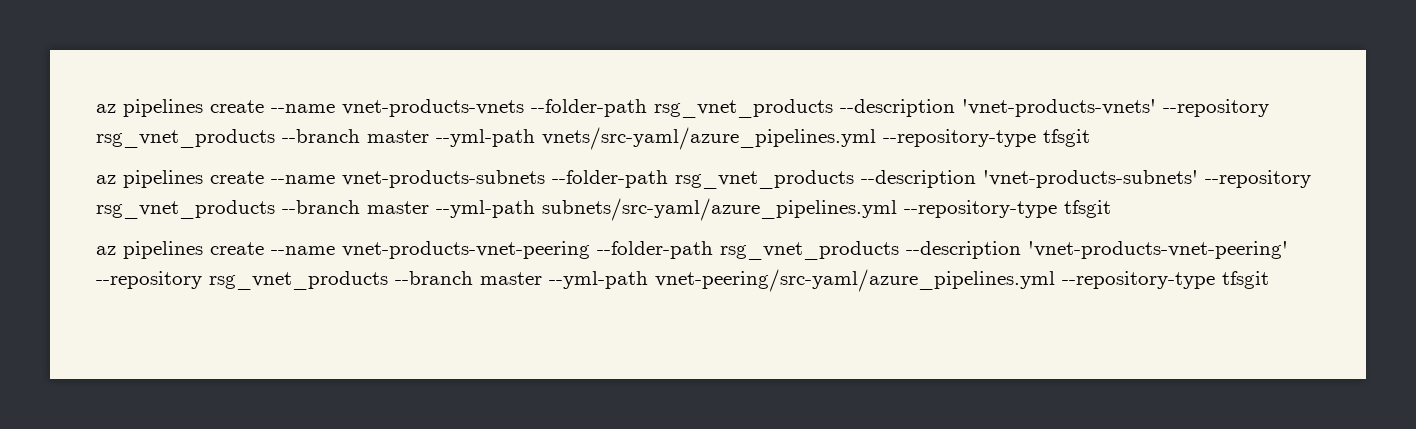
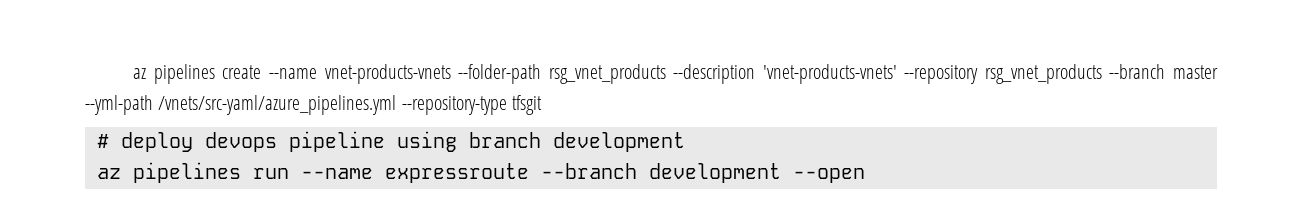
- az pipelines create --name vnet-products-vnets --folder-path rsg_vnet_products --description 'vnet-products-vnets' --repository rsg_vnet_products --branch master --yml-path vnets/src-yaml/azure_pipelines.yml --repository-type tfsgit
- az pipelines create --name vnet-products-subnets --folder-path rsg_vnet_products --description 'vnet-products-subnets' --repository rsg_vnet_products --branch master --yml-path subnets/src-yaml/azure_pipelines.yml --repository-type tfsgit
- az pipelines create --name vnet-products-vnet-peering --folder-path rsg_vnet_products --description 'vnet-products-vnet-peering' --repository rsg_vnet_products --branch master --yml-path vnet-peering/src-yaml/azure_pipelines.yml --repository-type tfsgit
+ az pipelines create --name vnet-products-vnets --folder-path rsg_vnet_products --description 'vnet-products-vnets' --repository rsg_vnet_products --branch master --yml-path /vnets/src-yaml/azure_pipelines.yml --repository-type tfsgit
+ # deploy devops pipeline using branch development
+ az pipelines run --name expressroute --branch development --open

